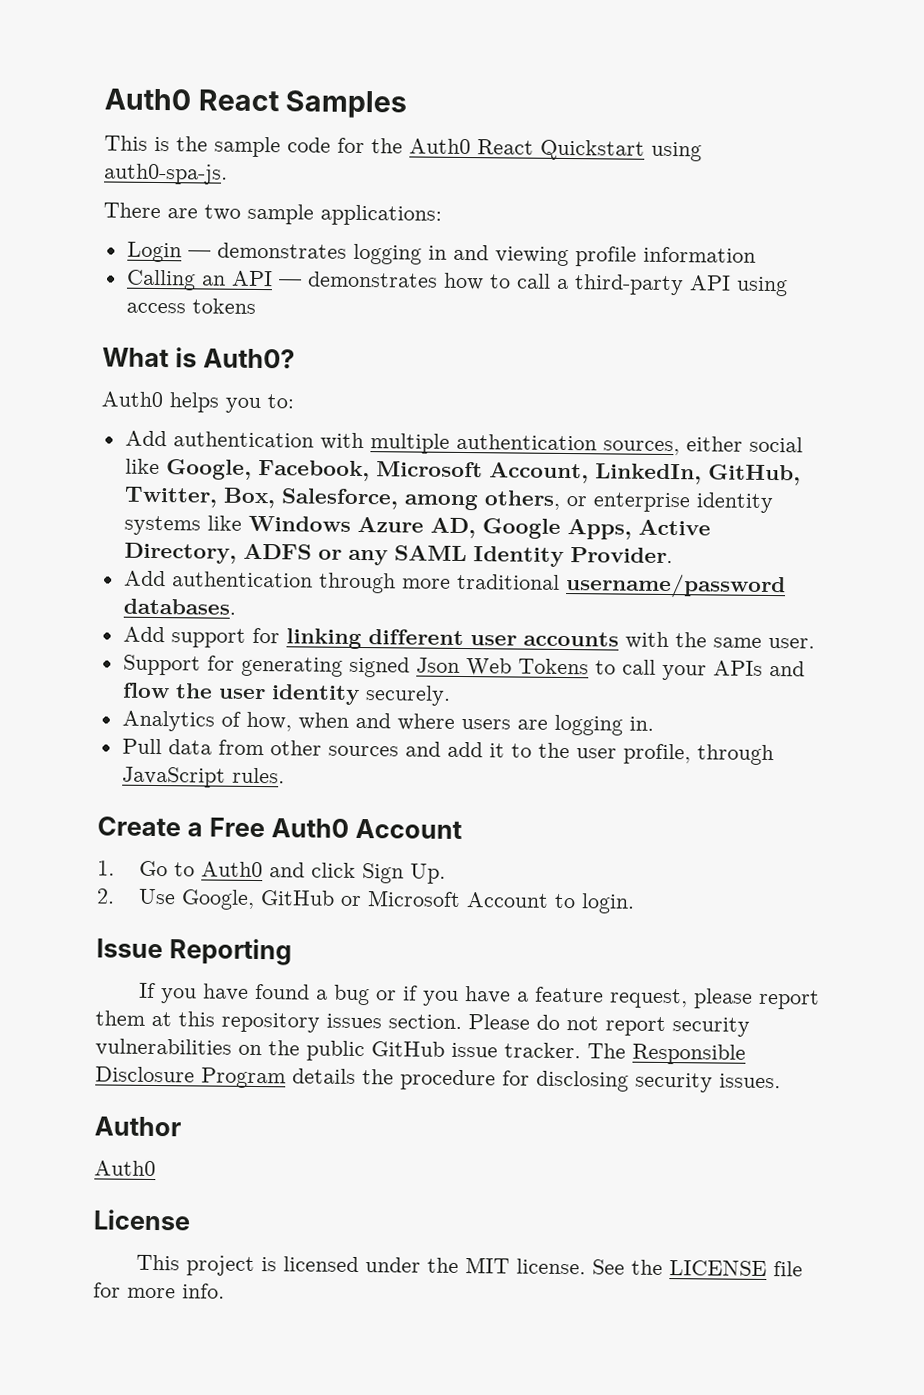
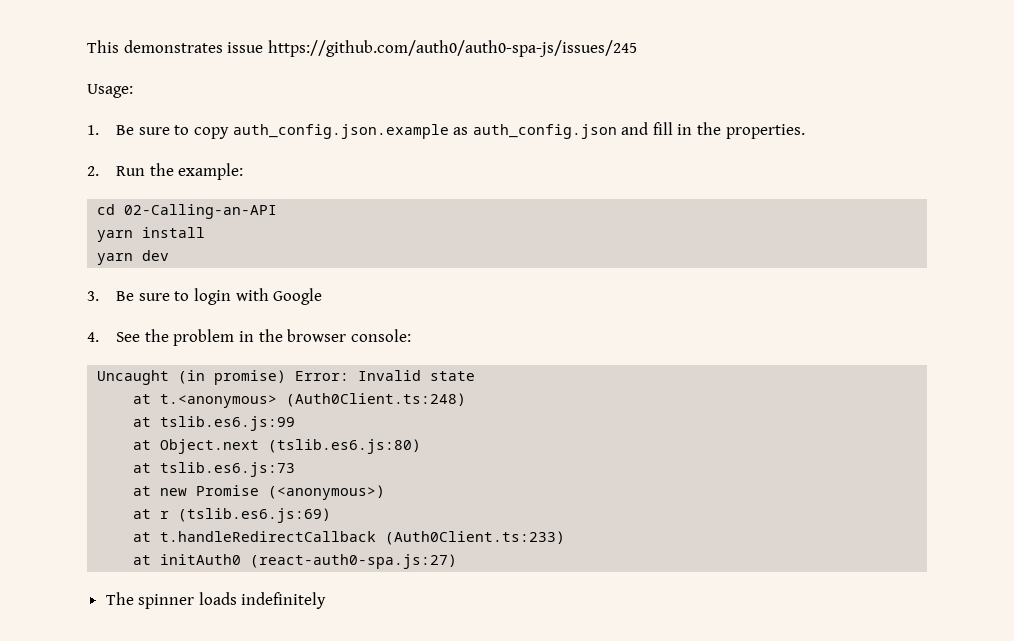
- Auth0 React Samples
- This is the sample code for the Auth0 React Quickstart using auth0-spa-js.
- There are two sample applications:
- Login — demonstrates logging in and viewing profile information
- Calling an API — demonstrates how to call a third-party API using access tokens
- What is Auth0?
- Auth0 helps you to:
- Add authentication with multiple authentication sources, either social like Google, Facebook, Microsoft Account, LinkedIn, GitHub, Twitter, Box, Salesforce, among others, or enterprise identity systems like Windows Azure AD, Google Apps, Active Directory, ADFS or any SAML Identity Provider.
- Add authentication through more traditional username/password databases.
- Add support for linking different user accounts with the same user.
- Support for generating signed Json Web Tokens to call your APIs and flow the user identity securely.
- Analytics of how, when and where users are logging in.
- Pull data from other sources and add it to the user profile, through JavaScript rules.
- Create a Free Auth0 Account
- 1. Go to Auth0 and click Sign Up.
- 2. Use Google, GitHub or Microsoft Account to login.
- Issue Reporting
- If you have found a bug or if you have a feature request, please report them at this repository issues section. Please do not report security vulnerabilities on the public GitHub issue tracker. The Responsible Disclosure Program details the procedure for disclosing security issues.
- Author
- Auth0
- License
- This project is licensed under the MIT license. See the LICENSE file for more info.
+ This demonstrates issue https://github.com/auth0/auth0-spa-js/issues/245
+ Usage:
+ 1. Be sure to copy auth_config.json.example as auth_config.json and fill in the properties.
+ 2. Run the example:
+ cd 02-Calling-an-API
+ yarn install
+ yarn dev
+ 3. Be sure to login with Google
+ 4. See the problem in the browser console:
+ Uncaught (in promise) Error: Invalid state
+ at t.<anonymous> (Auth0Client.ts:248)
+ at tslib.es6.js:99
+ at Object.next (tslib.es6.js:80)
+ at tslib.es6.js:73
+ at new Promise (<anonymous>)
+ at r (tslib.es6.js:69)
+ at t.handleRedirectCallback (Auth0Client.ts:233)
+ at initAuth0 (react-auth0-spa.js:27)
+ The spinner loads indefinitely

